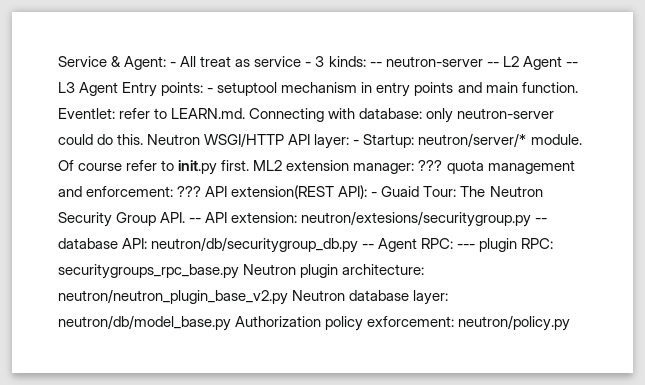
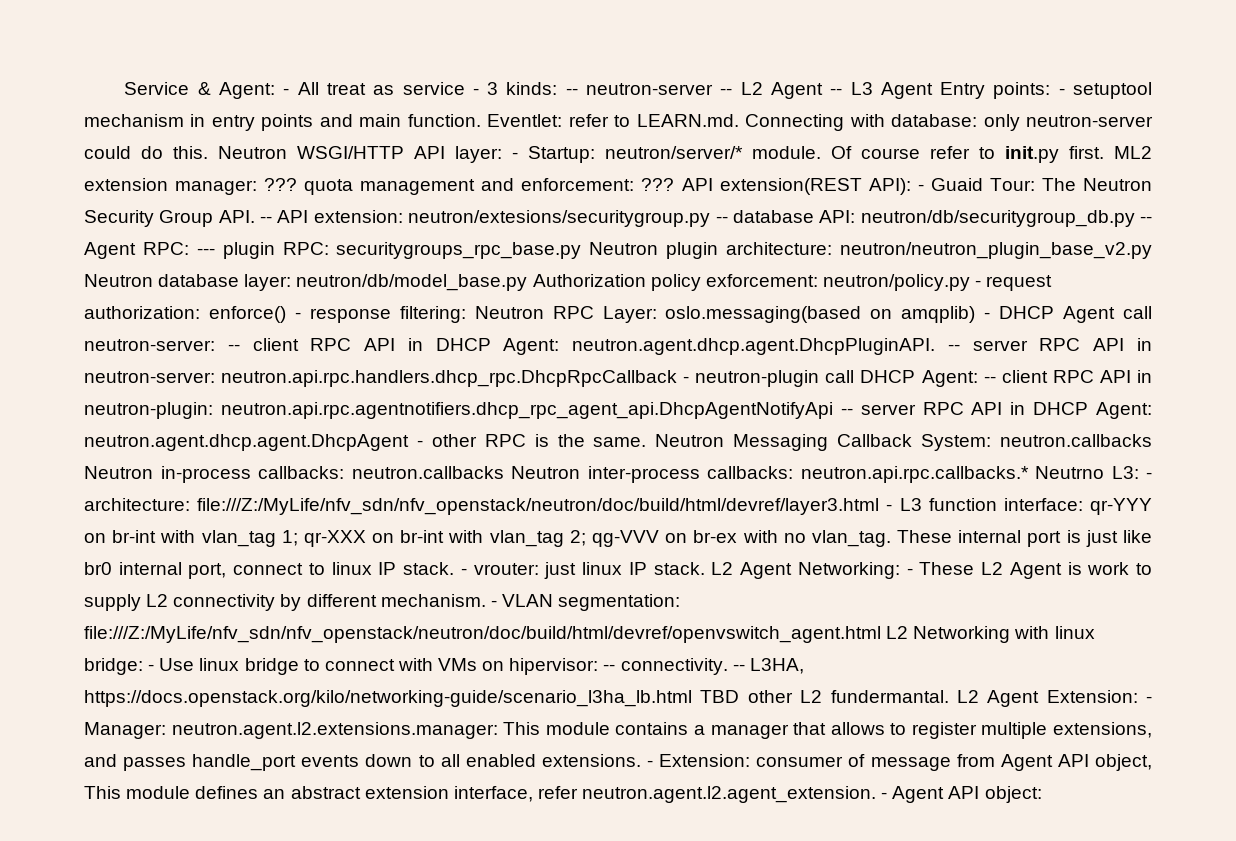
- API extension(REST API): - Guaid Tour: The Neutron Security Group API. -- API extension: neutron/extesions/securitygroup.py -- database API: neutron/db/securitygroup_db.py -- Agent RPC: --- plugin RPC: securitygroups_rpc_base.py Neutron plugin architecture: neutron/neutron_plugin_base_v2.py Neutron database layer: neutron/db/model_base.py Authorization policy exforcement: neutron/policy.py
+ API extension(REST API): - Guaid Tour: The Neutron Security Group API. -- API extension: neutron/extesions/securitygroup.py -- database API: neutron/db/securitygroup_db.py -- Agent RPC: --- plugin RPC: securitygroups_rpc_base.py Neutron plugin architecture: neutron/neutron_plugin_base_v2.py Neutron database layer: neutron/db/model_base.py Authorization policy exforcement: neutron/policy.py - request authorization: enforce() - response filtering: Neutron RPC Layer: oslo.messaging(based on amqplib) - DHCP Agent call neutron-server: -- client RPC API in DHCP Agent: neutron.agent.dhcp.agent.DhcpPluginAPI. -- server RPC API in neutron-server: neutron.api.rpc.handlers.dhcp_rpc.DhcpRpcCallback - neutron-plugin call DHCP Agent: -- client RPC API in neutron-plugin: neutron.api.rpc.agentnotifiers.dhcp_rpc_agent_api.DhcpAgentNotifyApi -- server RPC API in DHCP Agent: neutron.agent.dhcp.agent.DhcpAgent - other RPC is the same. Neutron Messaging Callback System: neutron.callbacks Neutron in-process callbacks: neutron.callbacks Neutron inter-process callbacks: neutron.api.rpc.callbacks.* Neutrno L3: - architecture: file:///Z:/MyLife/nfv_sdn/nfv_openstack/neutron/doc/build/html/devref/layer3.html - L3 function interface: qr-YYY on br-int with vlan_tag 1; qr-XXX on br-int with vlan_tag 2; qg-VVV on br-ex with no vlan_tag. These internal port is just like br0 internal port, connect to linux IP stack. - vrouter: just linux IP stack. L2 Agent Networking: - These L2 Agent is work to supply L2 connectivity by different mechanism. - VLAN segmentation: file:///Z:/MyLife/nfv_sdn/nfv_openstack/neutron/doc/build/html/devref/openvswitch_agent.html L2 Networking with linux bridge: - Use linux bridge to connect with VMs on hipervisor: -- connectivity. -- L3HA, https://docs.openstack.org/kilo/networking-guide/scenario_l3ha_lb.html TBD other L2 fundermantal. L2 Agent Extension: - Manager: neutron.agent.l2.extensions.manager: This module contains a manager that allows to register multiple extensions, and passes handle_port events down to all enabled extensions. - Extension: consumer of message from Agent API object, This module defines an abstract extension interface, refer neutron.agent.l2.agent_extension. - Agent API object:

